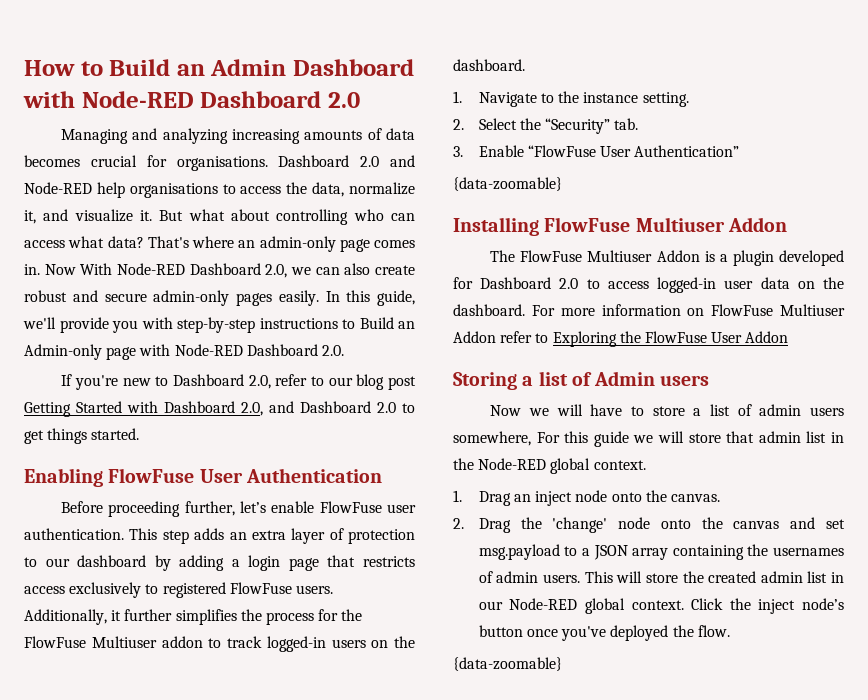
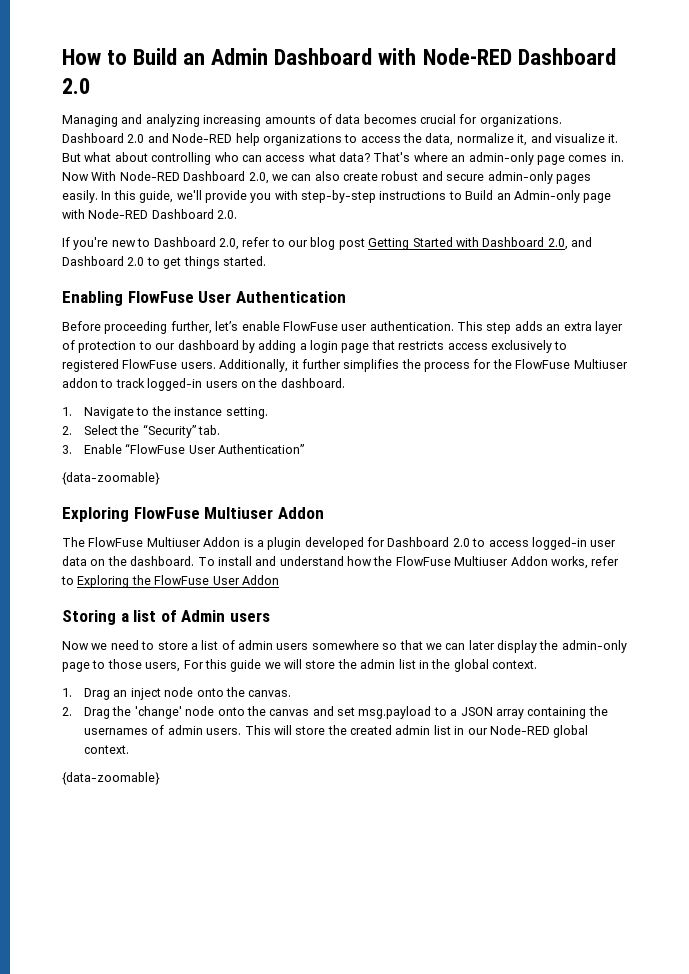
- Managing and analyzing increasing amounts of data becomes crucial for organisations.
+ Managing and analyzing increasing amounts of data becomes crucial for organizations.
- Dashboard 2.0 and Node-RED help organisations to access the data, normalize it, and visualize it.
+ Dashboard 2.0 and Node-RED help organizations to access the data, normalize it, and visualize it.
- Installing FlowFuse Multiuser Addon
+ Exploring FlowFuse Multiuser Addon
- For more information on FlowFuse Multiuser Addon refer to Exploring the FlowFuse User Addon
+ To install and understand how the FlowFuse Multiuser Addon works, refer to Exploring the FlowFuse User Addon
- Now we will have to store a list of admin users somewhere, For this guide we will store that admin list in the Node-RED global context.
+ Now we need to store a list of admin users somewhere so that we can later display the admin-only page to those users, For this guide we will store the admin list in the global context.
- Click the inject node’s button once you've deployed the flow.

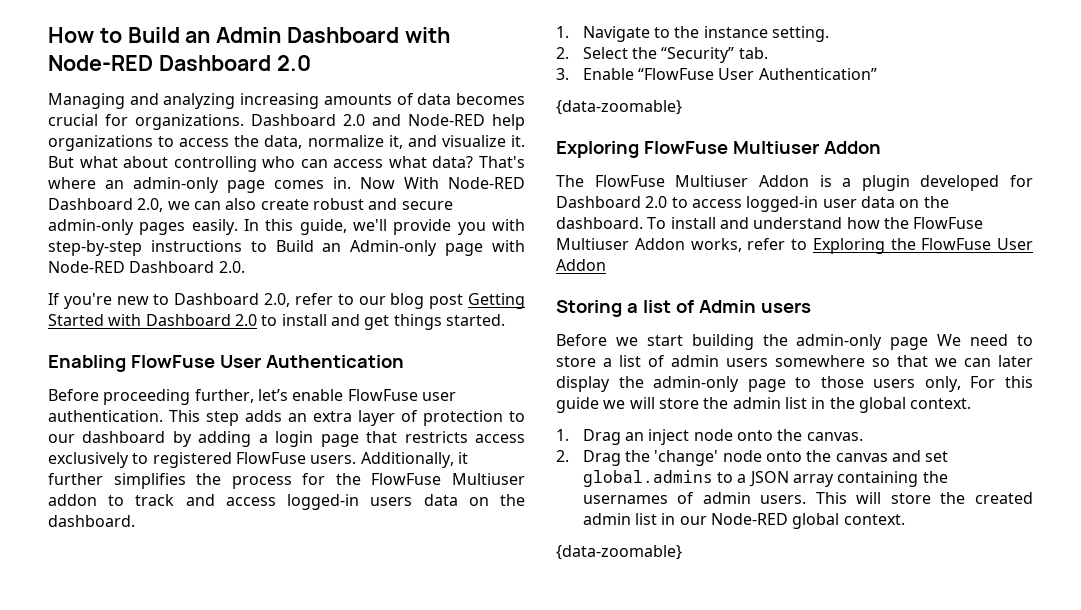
- If you're new to Dashboard 2.0, refer to our blog post Getting Started with Dashboard 2.0, and Dashboard 2.0 to get things started.
+ If you're new to Dashboard 2.0, refer to our blog post Getting Started with Dashboard 2.0 to install and get things started.
- Additionally, it further simplifies the process for the FlowFuse Multiuser addon to track logged-in users on the dashboard.
+ Additionally, it further simplifies the process for the FlowFuse Multiuser addon to track and access logged-in users data on the dashboard.
- Now we need to store a list of admin users somewhere so that we can later display the admin-only page to those users, For this guide we will store the admin list in the global context.
+ Before we start building the admin-only page We need to store a list of admin users somewhere so that we can later display the admin-only page to those users only, For this guide we will store the admin list in the global context.
- 2. Drag the 'change' node onto the canvas and set msg.payload to a JSON array containing the usernames of admin users.
+ 2. Drag the 'change' node onto the canvas and set global.admins to a JSON array containing the usernames of admin users.

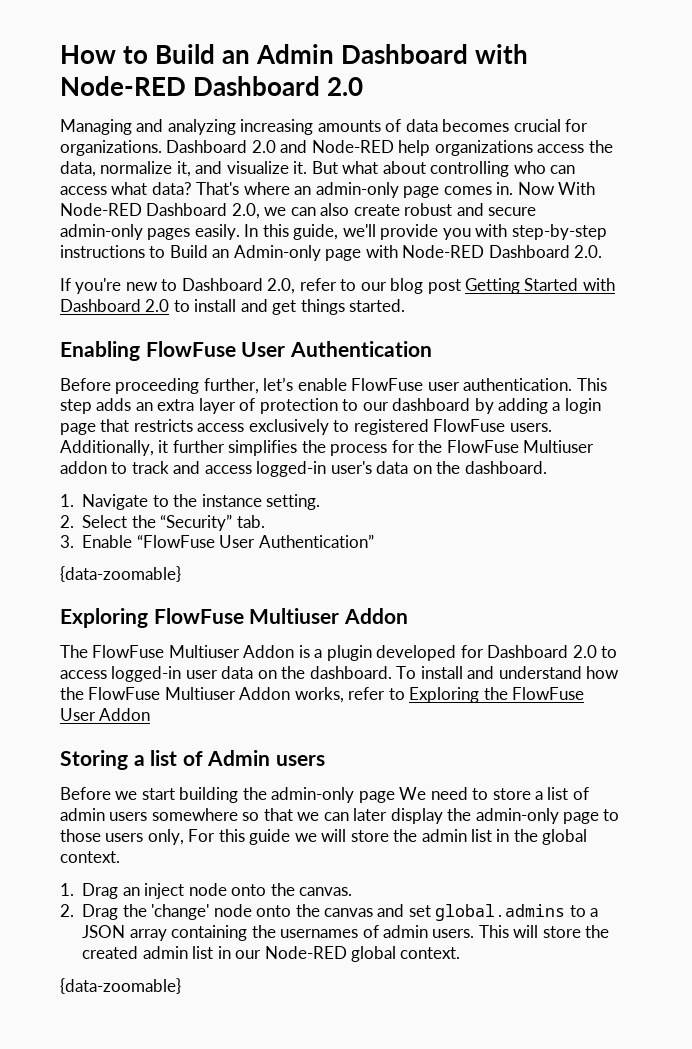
- Dashboard 2.0 and Node-RED help organizations to access the data, normalize it, and visualize it.
+ Dashboard 2.0 and Node-RED help organizations access the data, normalize it, and visualize it.
- Additionally, it further simplifies the process for the FlowFuse Multiuser addon to track and access logged-in users data on the dashboard.
+ Additionally, it further simplifies the process for the FlowFuse Multiuser addon to track and access logged-in user's data on the dashboard.

